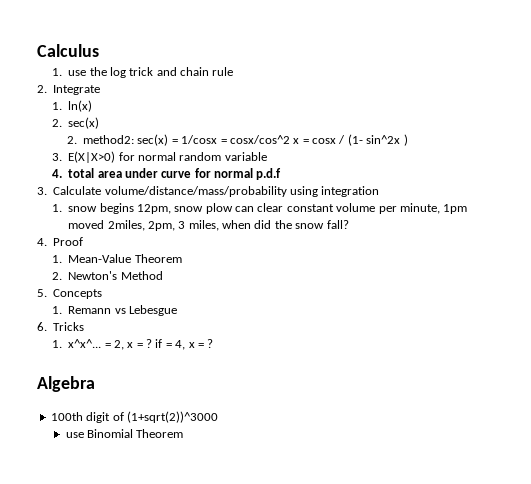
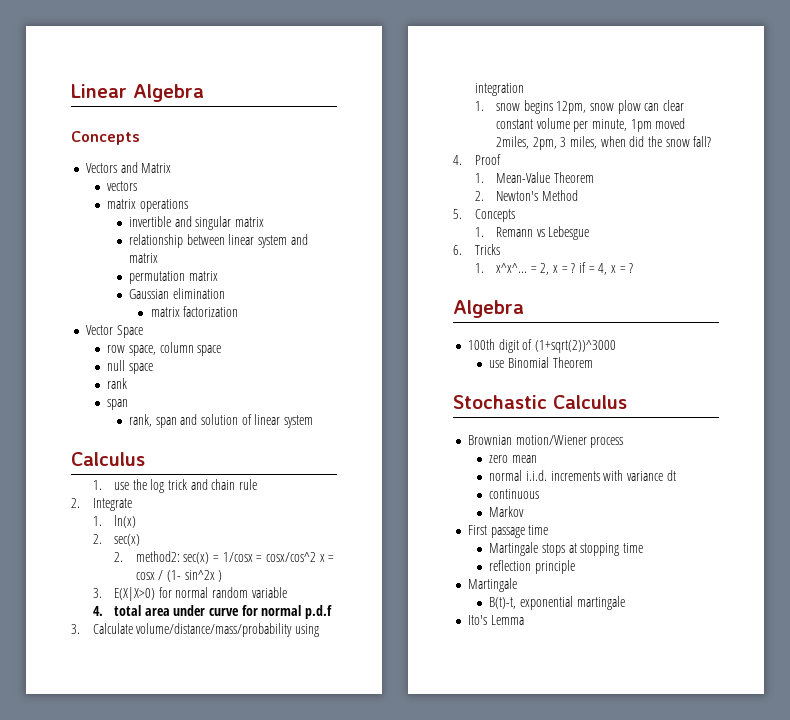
+ Linear Algebra
+ Concepts
+ Vectors and Matrix
+ vectors
+ matrix operations
+ invertible and singular matrix
+ relationship between linear system and matrix
+ permutation matrix
+ Gaussian elimination
+ matrix factorization
+ Vector Space
+ row space, column space
+ null space
+ rank
+ span
+ rank, span and solution of linear system
+ Stochastic Calculus
+ Brownian motion/Wiener process
+ zero mean
+ normal i.i.d. increments with variance dt
+ continuous
+ Markov
+ First passage time
+ Martingale stops at stopping time
+ reflection principle
+ Martingale
+ B(t)-t, exponential martingale
+ Ito's Lemma

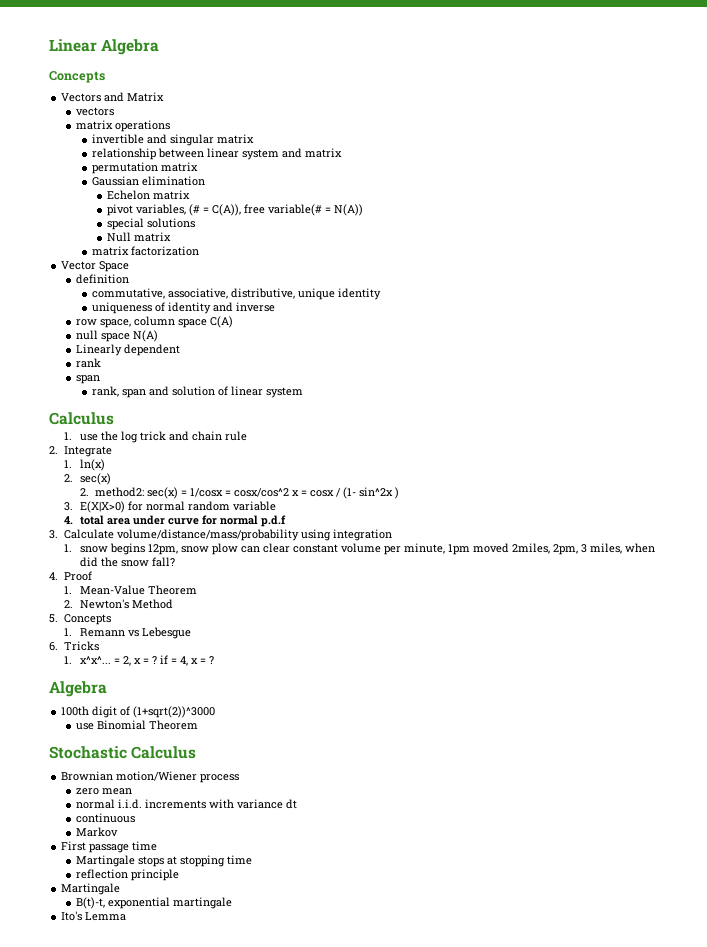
+ Echelon matrix
+ pivot variables, (# = C(A)), free variable(# = N(A))
+ special solutions
+ Null matrix
  matrix factorization
  Vector Space
+ definition
+ commutative, associative, distributive, unique identity
+ uniqueness of identity and inverse
- row space, column space
+ row space, column space C(A)
- null space
+ null space N(A)
+ Linearly dependent

